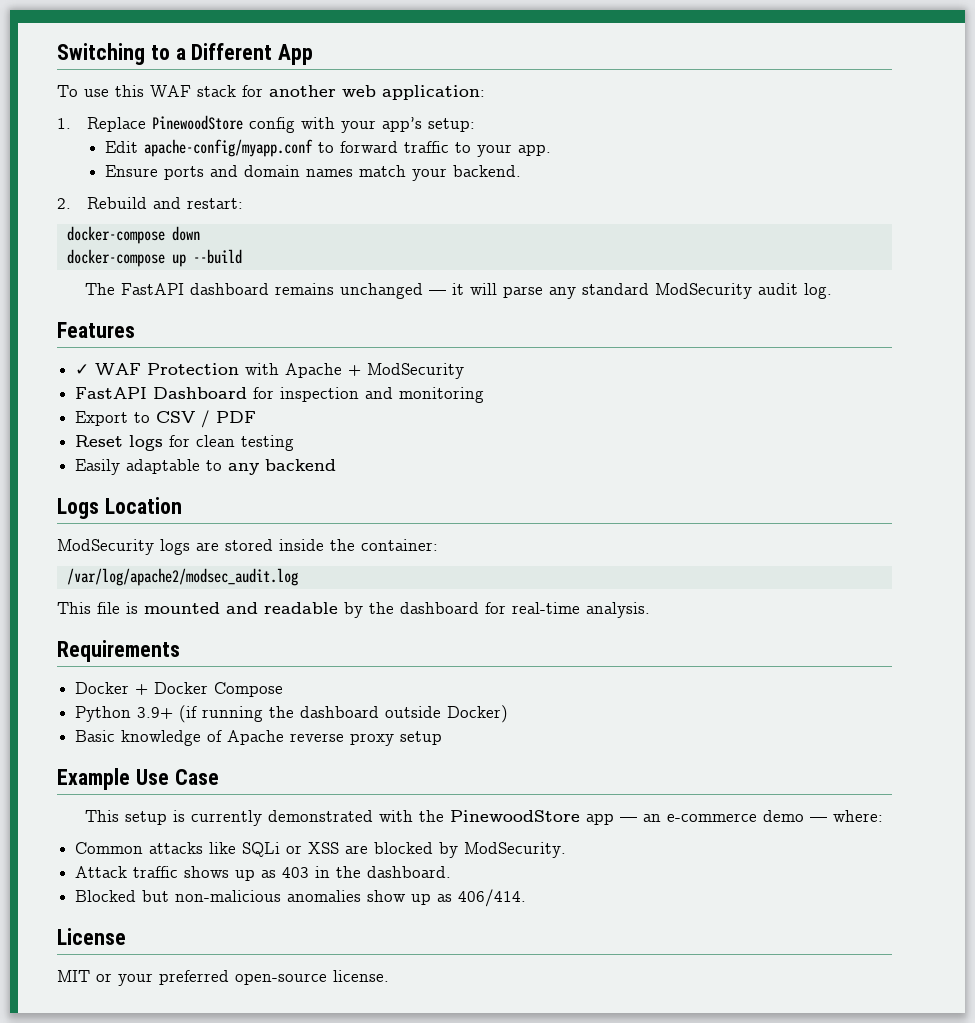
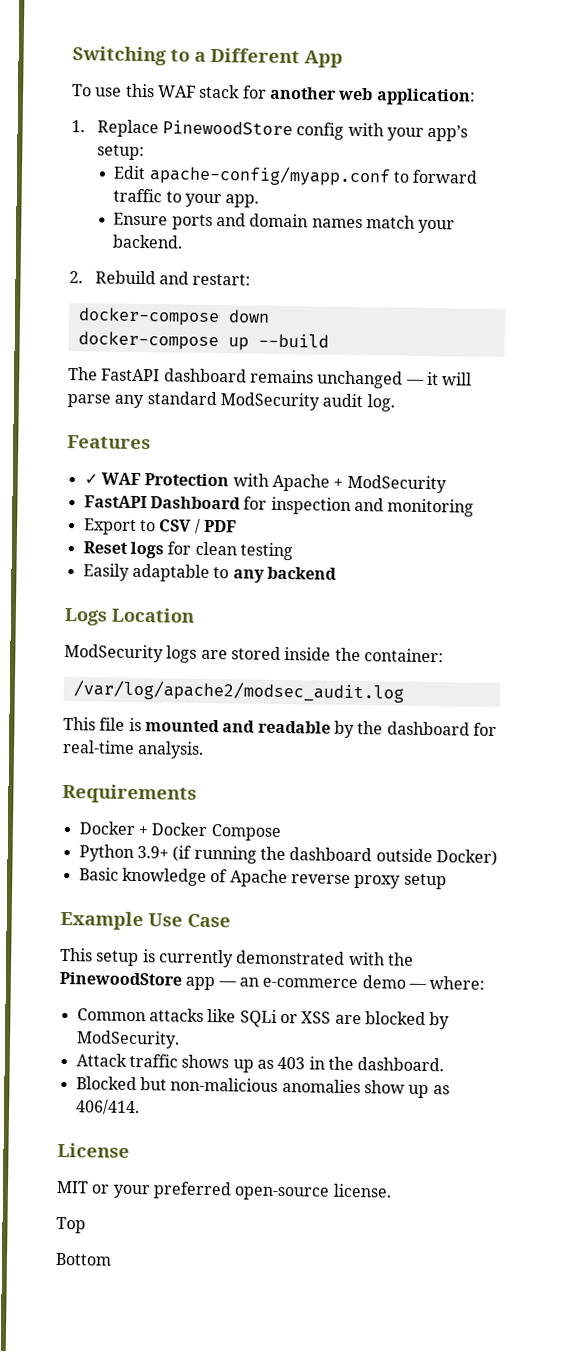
+ Top
+ Bottom

